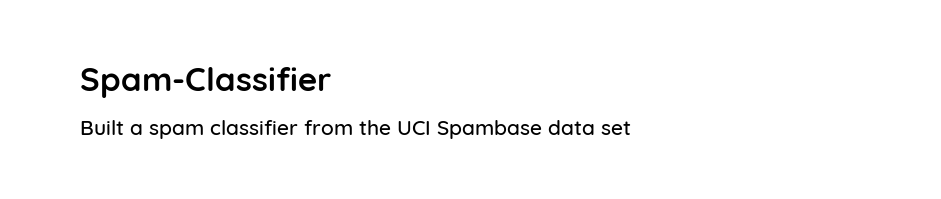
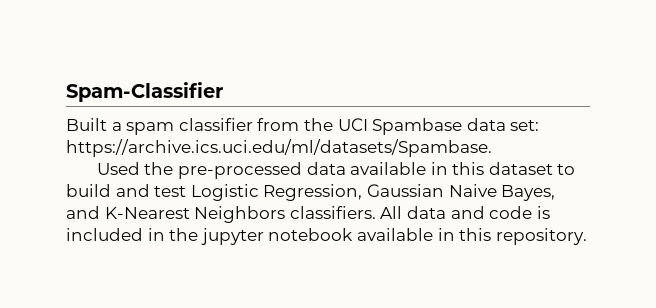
- Built a spam classifier from the UCI Spambase data set
+ Built a spam classifier from the UCI Spambase data set: https://archive.ics.uci.edu/ml/datasets/Spambase.
+ Used the pre-processed data available in this dataset to build and test Logistic Regression, Gaussian Naive Bayes, and K-Nearest Neighbors classifiers. All data and code is included in the jupyter notebook available in this repository.

